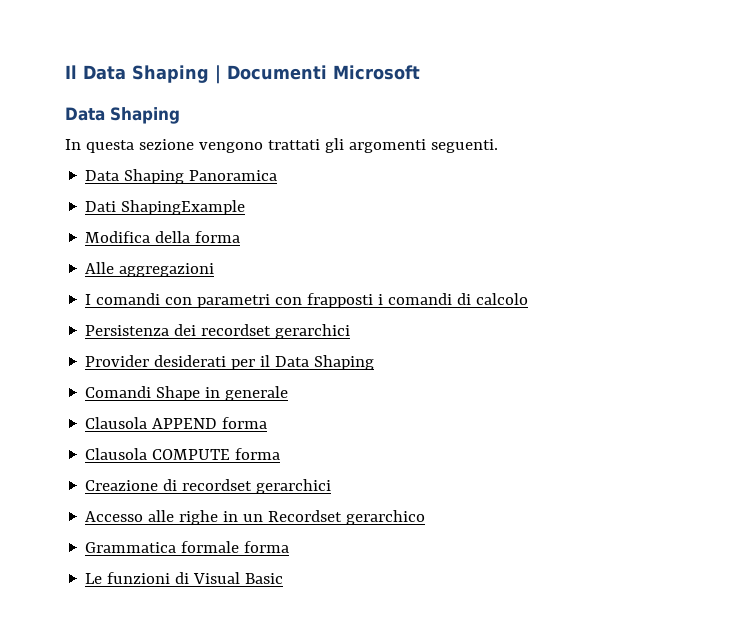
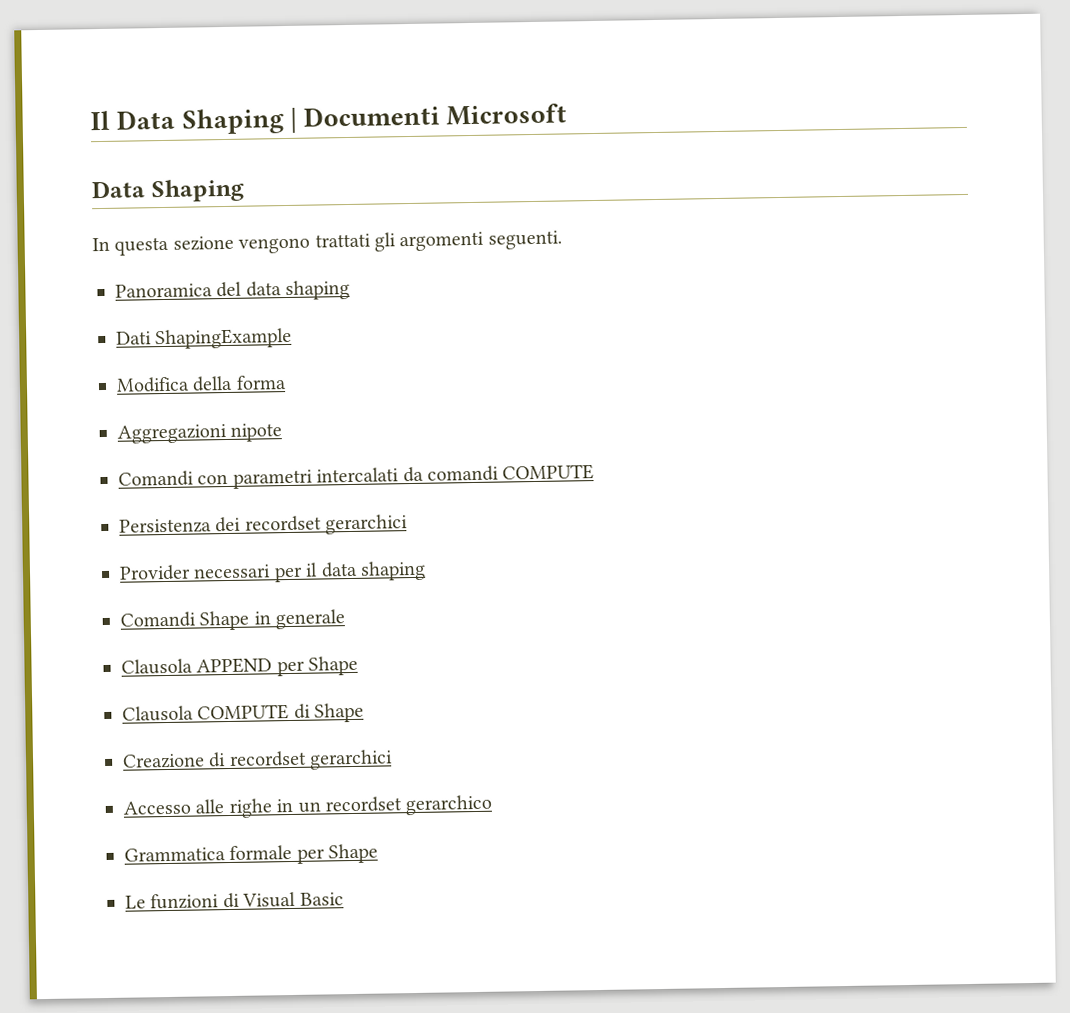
- Data Shaping Panoramica
+ Panoramica del data shaping
- Alle aggregazioni
- I comandi con parametri con frapposti i comandi di calcolo
+ Aggregazioni nipote
+ Comandi con parametri intercalati da comandi COMPUTE
- Provider desiderati per il Data Shaping
+ Provider necessari per il data shaping
- Clausola APPEND forma
+ Clausola APPEND per Shape
- Clausola COMPUTE forma
+ Clausola COMPUTE di Shape
- Accesso alle righe in un Recordset gerarchico
+ Accesso alle righe in un recordset gerarchico
- Grammatica formale forma
+ Grammatica formale per Shape

